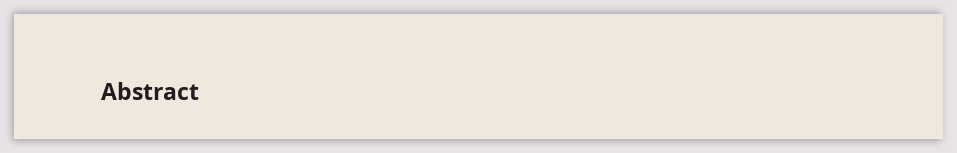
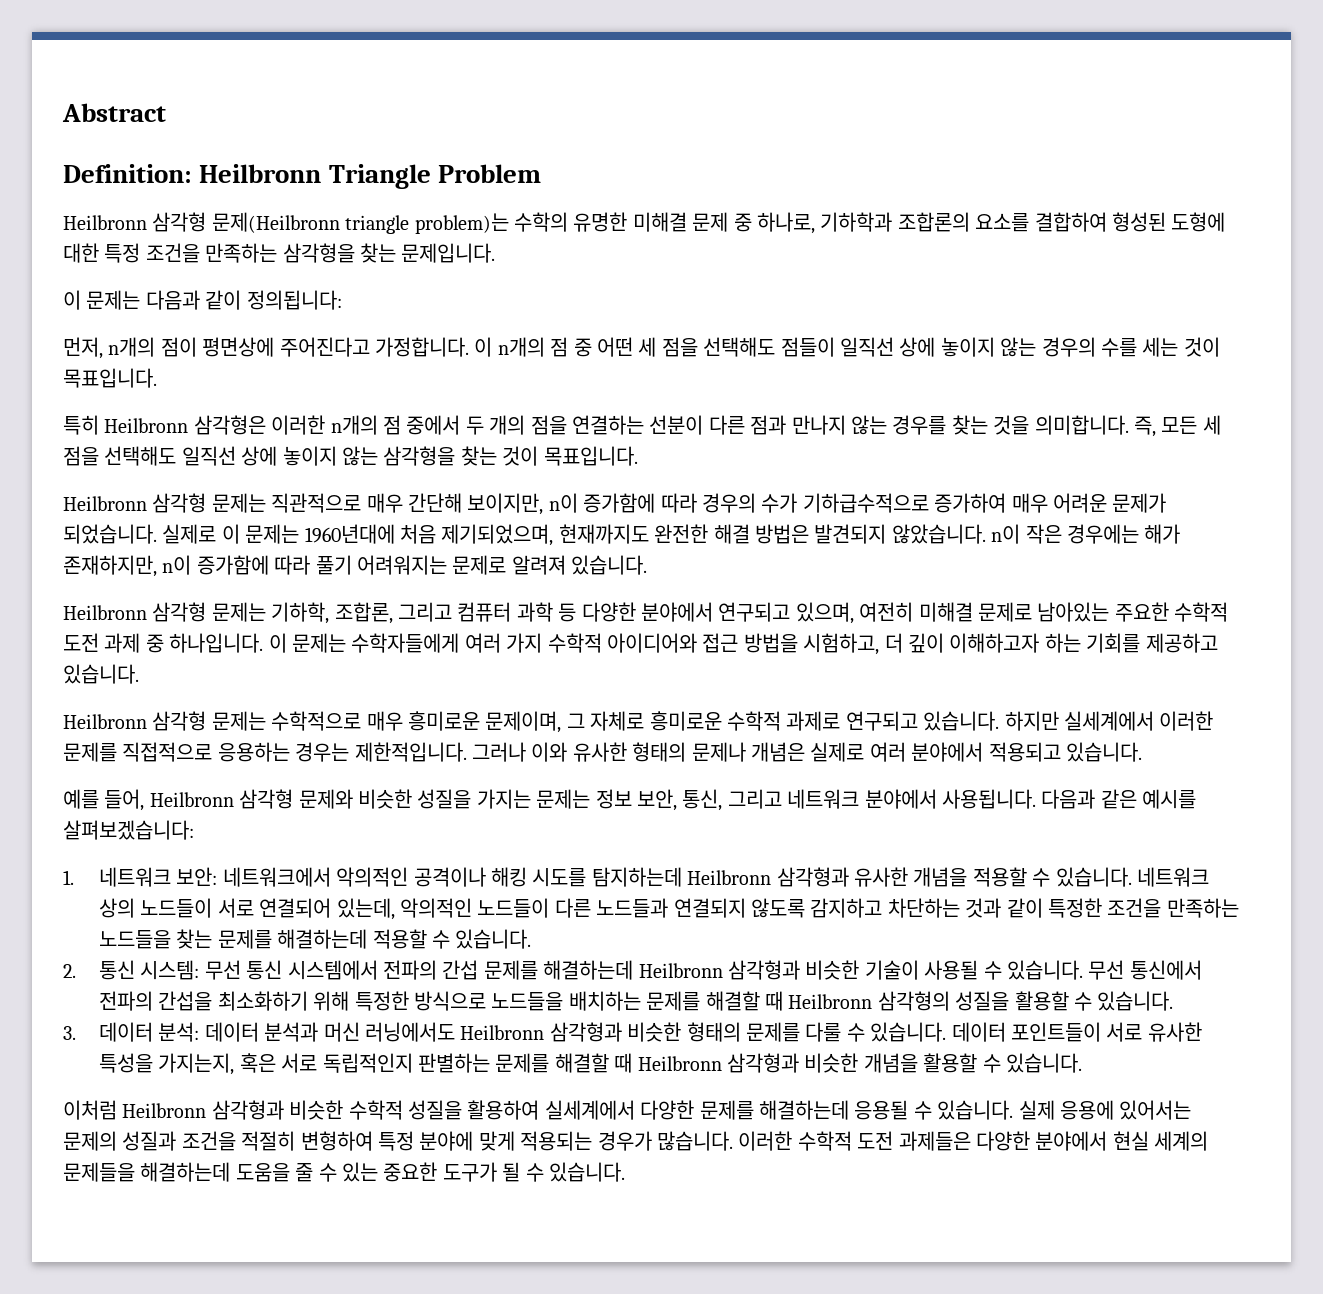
+ Definition: Heilbronn Triangle Problem
+ Heilbronn 삼각형 문제(Heilbronn triangle problem)는 수학의 유명한 미해결 문제 중 하나로, 기하학과 조합론의 요소를 결합하여 형성된 도형에 대한 특정 조건을 만족하는 삼각형을 찾는 문제입니다.
+ 이 문제는 다음과 같이 정의됩니다:
+ 먼저, n개의 점이 평면상에 주어진다고 가정합니다. 이 n개의 점 중 어떤 세 점을 선택해도 점들이 일직선 상에 놓이지 않는 경우의 수를 세는 것이 목표입니다.
+ 특히 Heilbronn 삼각형은 이러한 n개의 점 중에서 두 개의 점을 연결하는 선분이 다른 점과 만나지 않는 경우를 찾는 것을 의미합니다. 즉, 모든 세 점을 선택해도 일직선 상에 놓이지 않는 삼각형을 찾는 것이 목표입니다.
+ Heilbronn 삼각형 문제는 직관적으로 매우 간단해 보이지만, n이 증가함에 따라 경우의 수가 기하급수적으로 증가하여 매우 어려운 문제가 되었습니다. 실제로 이 문제는 1960년대에 처음 제기되었으며, 현재까지도 완전한 해결 방법은 발견되지 않았습니다. n이 작은 경우에는 해가 존재하지만, n이 증가함에 따라 풀기 어려워지는 문제로 알려져 있습니다.
+ Heilbronn 삼각형 문제는 기하학, 조합론, 그리고 컴퓨터 과학 등 다양한 분야에서 연구되고 있으며, 여전히 미해결 문제로 남아있는 주요한 수학적 도전 과제 중 하나입니다. 이 문제는 수학자들에게 여러 가지 수학적 아이디어와 접근 방법을 시험하고, 더 깊이 이해하고자 하는 기회를 제공하고 있습니다.
+ Heilbronn 삼각형 문제는 수학적으로 매우 흥미로운 문제이며, 그 자체로 흥미로운 수학적 과제로 연구되고 있습니다. 하지만 실세계에서 이러한 문제를 직접적으로 응용하는 경우는 제한적입니다. 그러나 이와 유사한 형태의 문제나 개념은 실제로 여러 분야에서 적용되고 있습니다.
+ 예를 들어, Heilbronn 삼각형 문제와 비슷한 성질을 가지는 문제는 정보 보안, 통신, 그리고 네트워크 분야에서 사용됩니다. 다음과 같은 예시를 살펴보겠습니다:
+ 1. 네트워크 보안: 네트워크에서 악의적인 공격이나 해킹 시도를 탐지하는데 Heilbronn 삼각형과 유사한 개념을 적용할 수 있습니다. 네트워크 상의 노드들이 서로 연결되어 있는데, 악의적인 노드들이 다른 노드들과 연결되지 않도록 감지하고 차단하는 것과 같이 특정한 조건을 만족하는 노드들을 찾는 문제를 해결하는데 적용할 수 있습니다.
+ 2. 통신 시스템: 무선 통신 시스템에서 전파의 간섭 문제를 해결하는데 Heilbronn 삼각형과 비슷한 기술이 사용될 수 있습니다. 무선 통신에서 전파의 간섭을 최소화하기 위해 특정한 방식으로 노드들을 배치하는 문제를 해결할 때 Heilbronn 삼각형의 성질을 활용할 수 있습니다.
+ 3. 데이터 분석: 데이터 분석과 머신 러닝에서도 Heilbronn 삼각형과 비슷한 형태의 문제를 다룰 수 있습니다. 데이터 포인트들이 서로 유사한 특성을 가지는지, 혹은 서로 독립적인지 판별하는 문제를 해결할 때 Heilbronn 삼각형과 비슷한 개념을 활용할 수 있습니다.
+ 이처럼 Heilbronn 삼각형과 비슷한 수학적 성질을 활용하여 실세계에서 다양한 문제를 해결하는데 응용될 수 있습니다. 실제 응용에 있어서는 문제의 성질과 조건을 적절히 변형하여 특정 분야에 맞게 적용되는 경우가 많습니다. 이러한 수학적 도전 과제들은 다양한 분야에서 현실 세계의 문제들을 해결하는데 도움을 줄 수 있는 중요한 도구가 될 수 있습니다.

